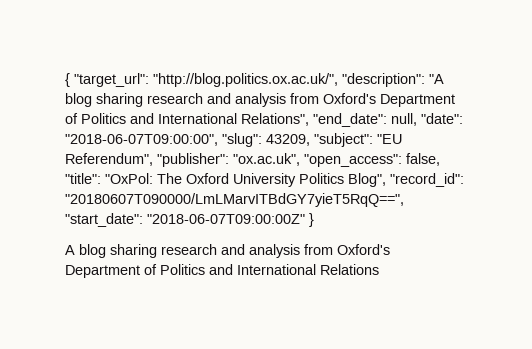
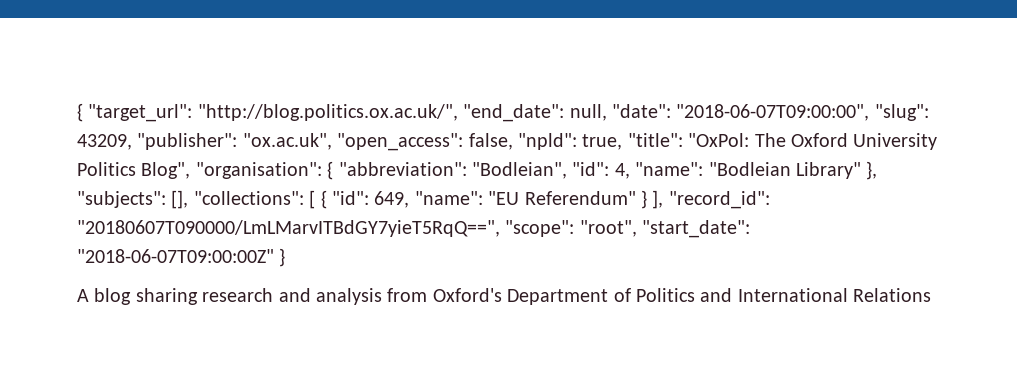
- { "target_url": "http://blog.politics.ox.ac.uk/", "description": "A blog sharing research and analysis from Oxford's Department of Politics and International Relations", "end_date": null, "date": "2018-06-07T09:00:00", "slug": 43209, "subject": "EU Referendum", "publisher": "ox.ac.uk", "open_access": false, "title": "OxPol: The Oxford University Politics Blog", "record_id": "20180607T090000/LmLMarvITBdGY7yieT5RqQ==", "start_date": "2018-06-07T09:00:00Z" }
+ { "target_url": "http://blog.politics.ox.ac.uk/", "end_date": null, "date": "2018-06-07T09:00:00", "slug": 43209, "publisher": "ox.ac.uk", "open_access": false, "npld": true, "title": "OxPol: The Oxford University Politics Blog", "organisation": { "abbreviation": "Bodleian", "id": 4, "name": "Bodleian Library" }, "subjects": [], "collections": [ { "id": 649, "name": "EU Referendum" } ], "record_id": "20180607T090000/LmLMarvITBdGY7yieT5RqQ==", "scope": "root", "start_date": "2018-06-07T09:00:00Z" }

